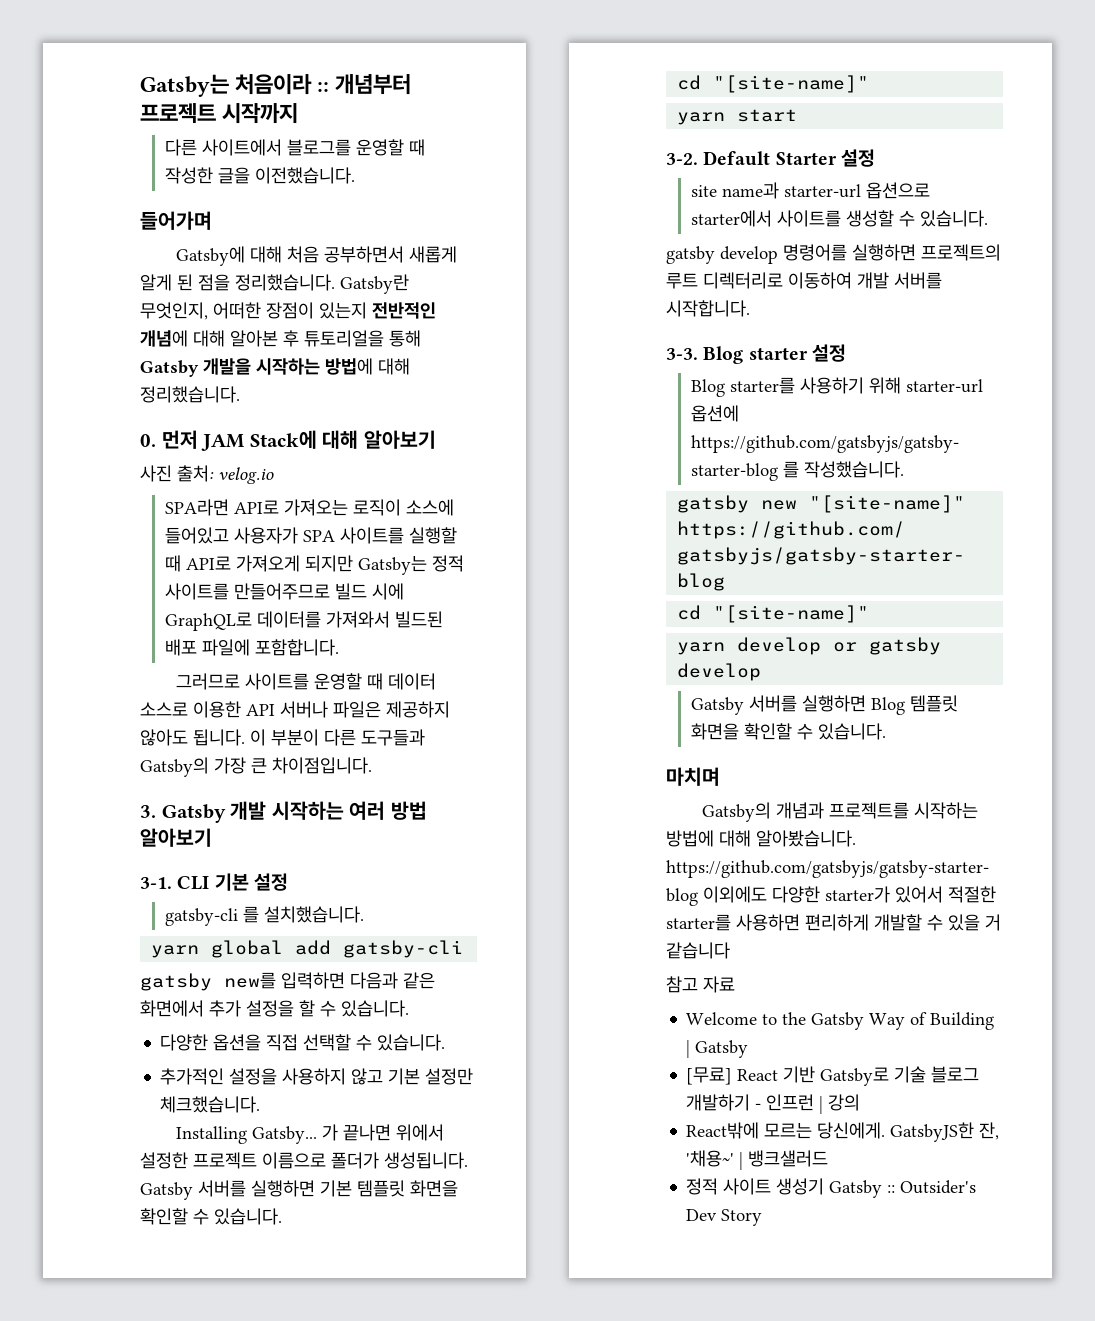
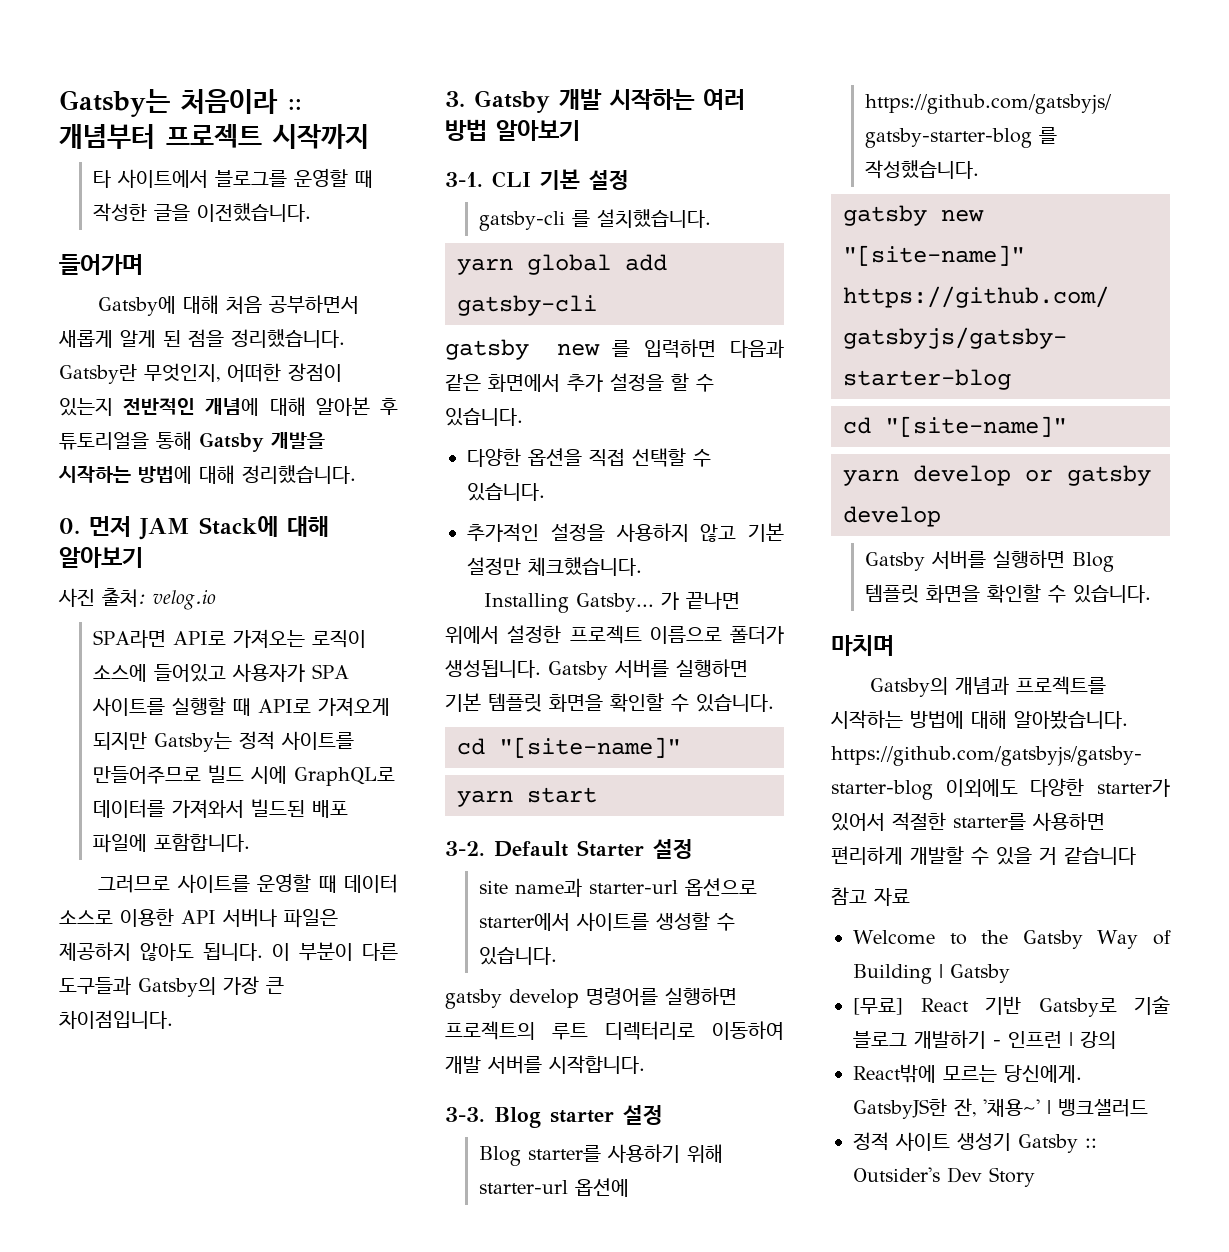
- 다른 사이트에서 블로그를 운영할 때 작성한 글을 이전했습니다.
+ 타 사이트에서 블로그를 운영할 때 작성한 글을 이전했습니다.
- gatsby new를 입력하면 다음과 같은 화면에서 추가 설정을 할 수 있습니다.
+ gatsby new 를 입력하면 다음과 같은 화면에서 추가 설정을 할 수 있습니다.

